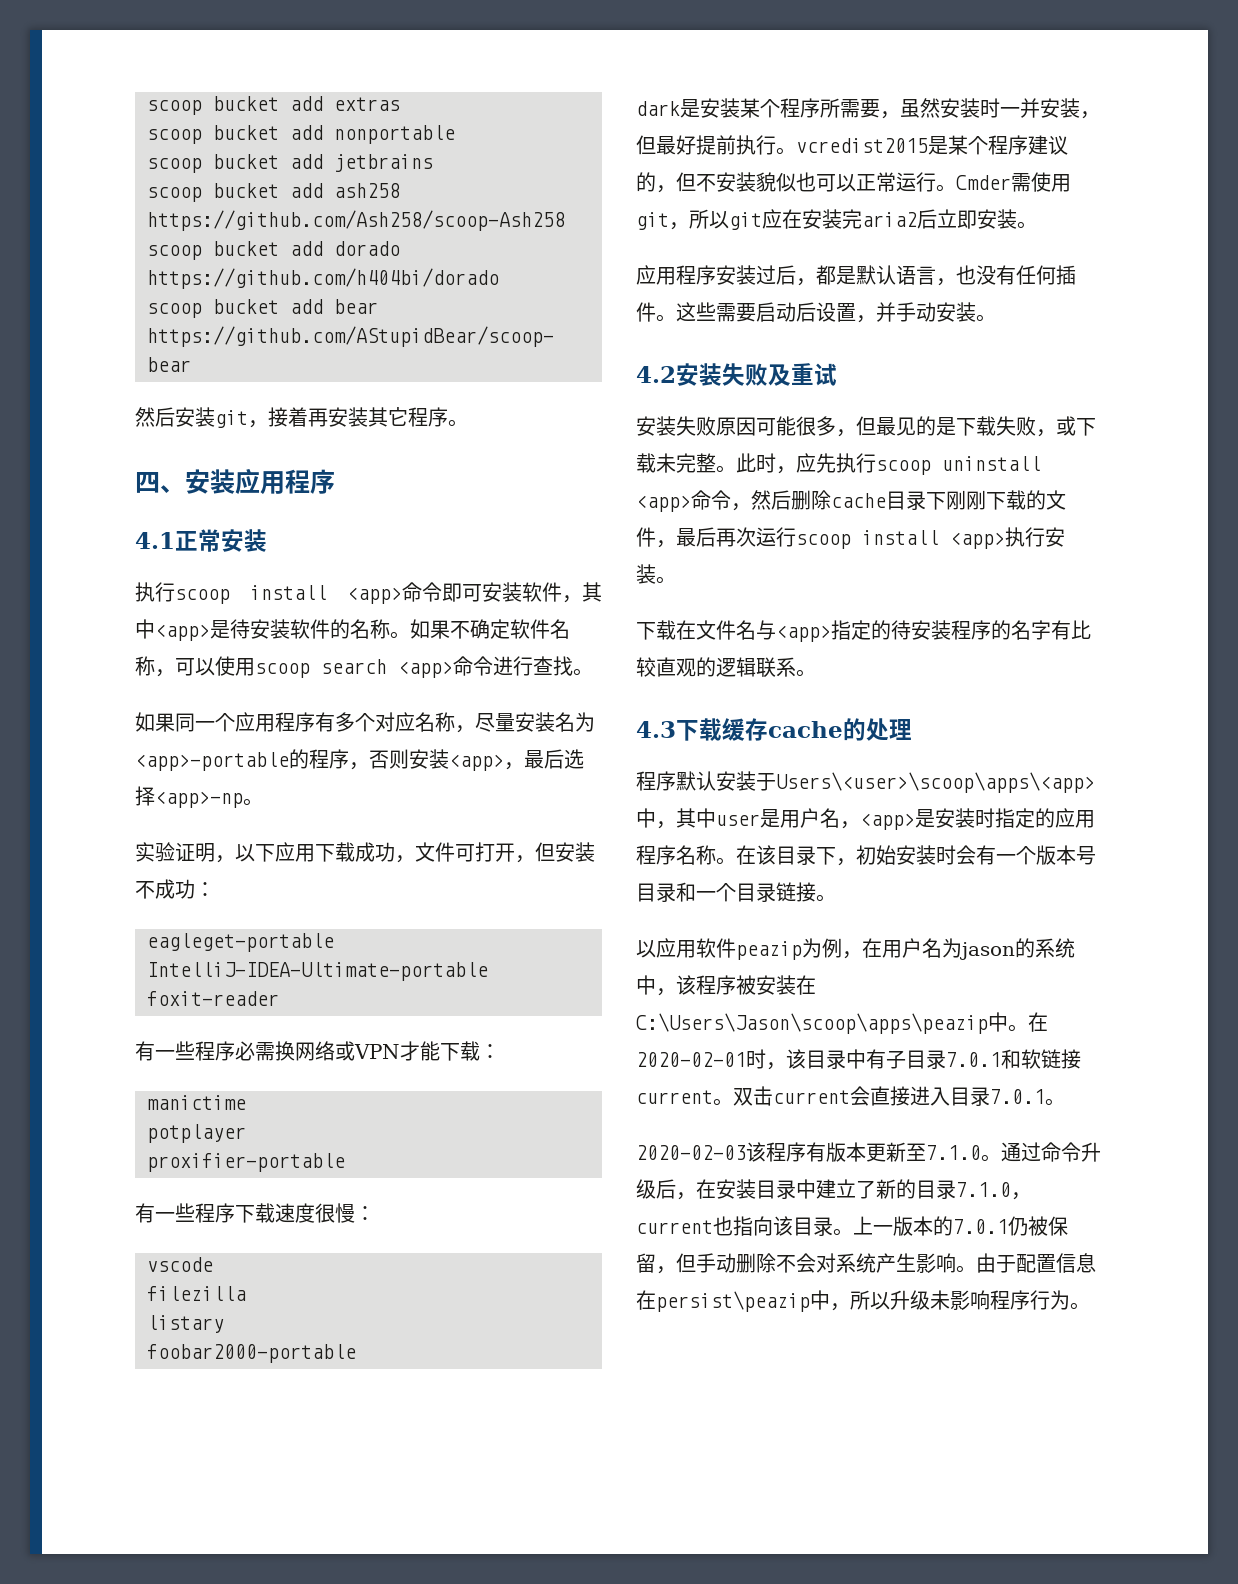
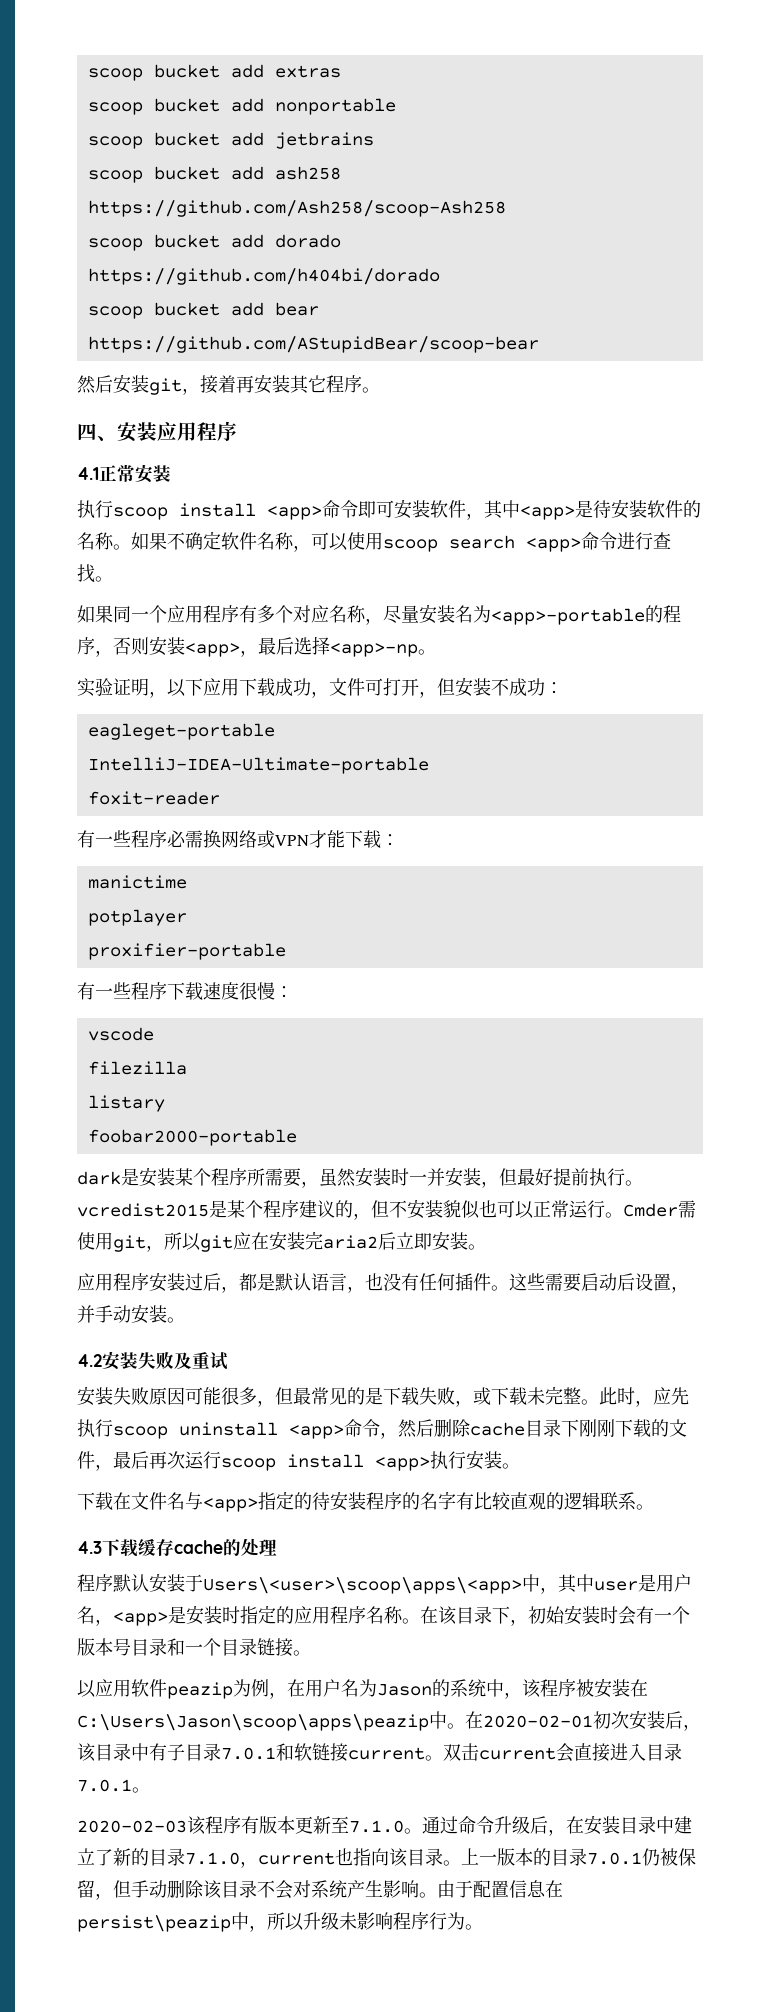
- 安装失败原因可能很多，但最见的是下载失败，或下载未完整。
+ 安装失败原因可能很多，但最常见的是下载失败，或下载未完整。
- 以应用软件peazip为例，在用户名为jason的系统中，该程序被安装在C:\Users\Jason\scoop\apps\peazip中。
+ 以应用软件peazip为例，在用户名为Jason的系统中，该程序被安装在C:\Users\Jason\scoop\apps\peazip中。
- 在2020-02-01时，该目录中有子目录7.0.1和软链接current。
+ 在2020-02-01初次安装后，该目录中有子目录7.0.1和软链接current。
- 上一版本的7.0.1仍被保留，但手动删除不会对系统产生影响。
+ 上一版本的目录7.0.1仍被保留，但手动删除该目录不会对系统产生影响。

